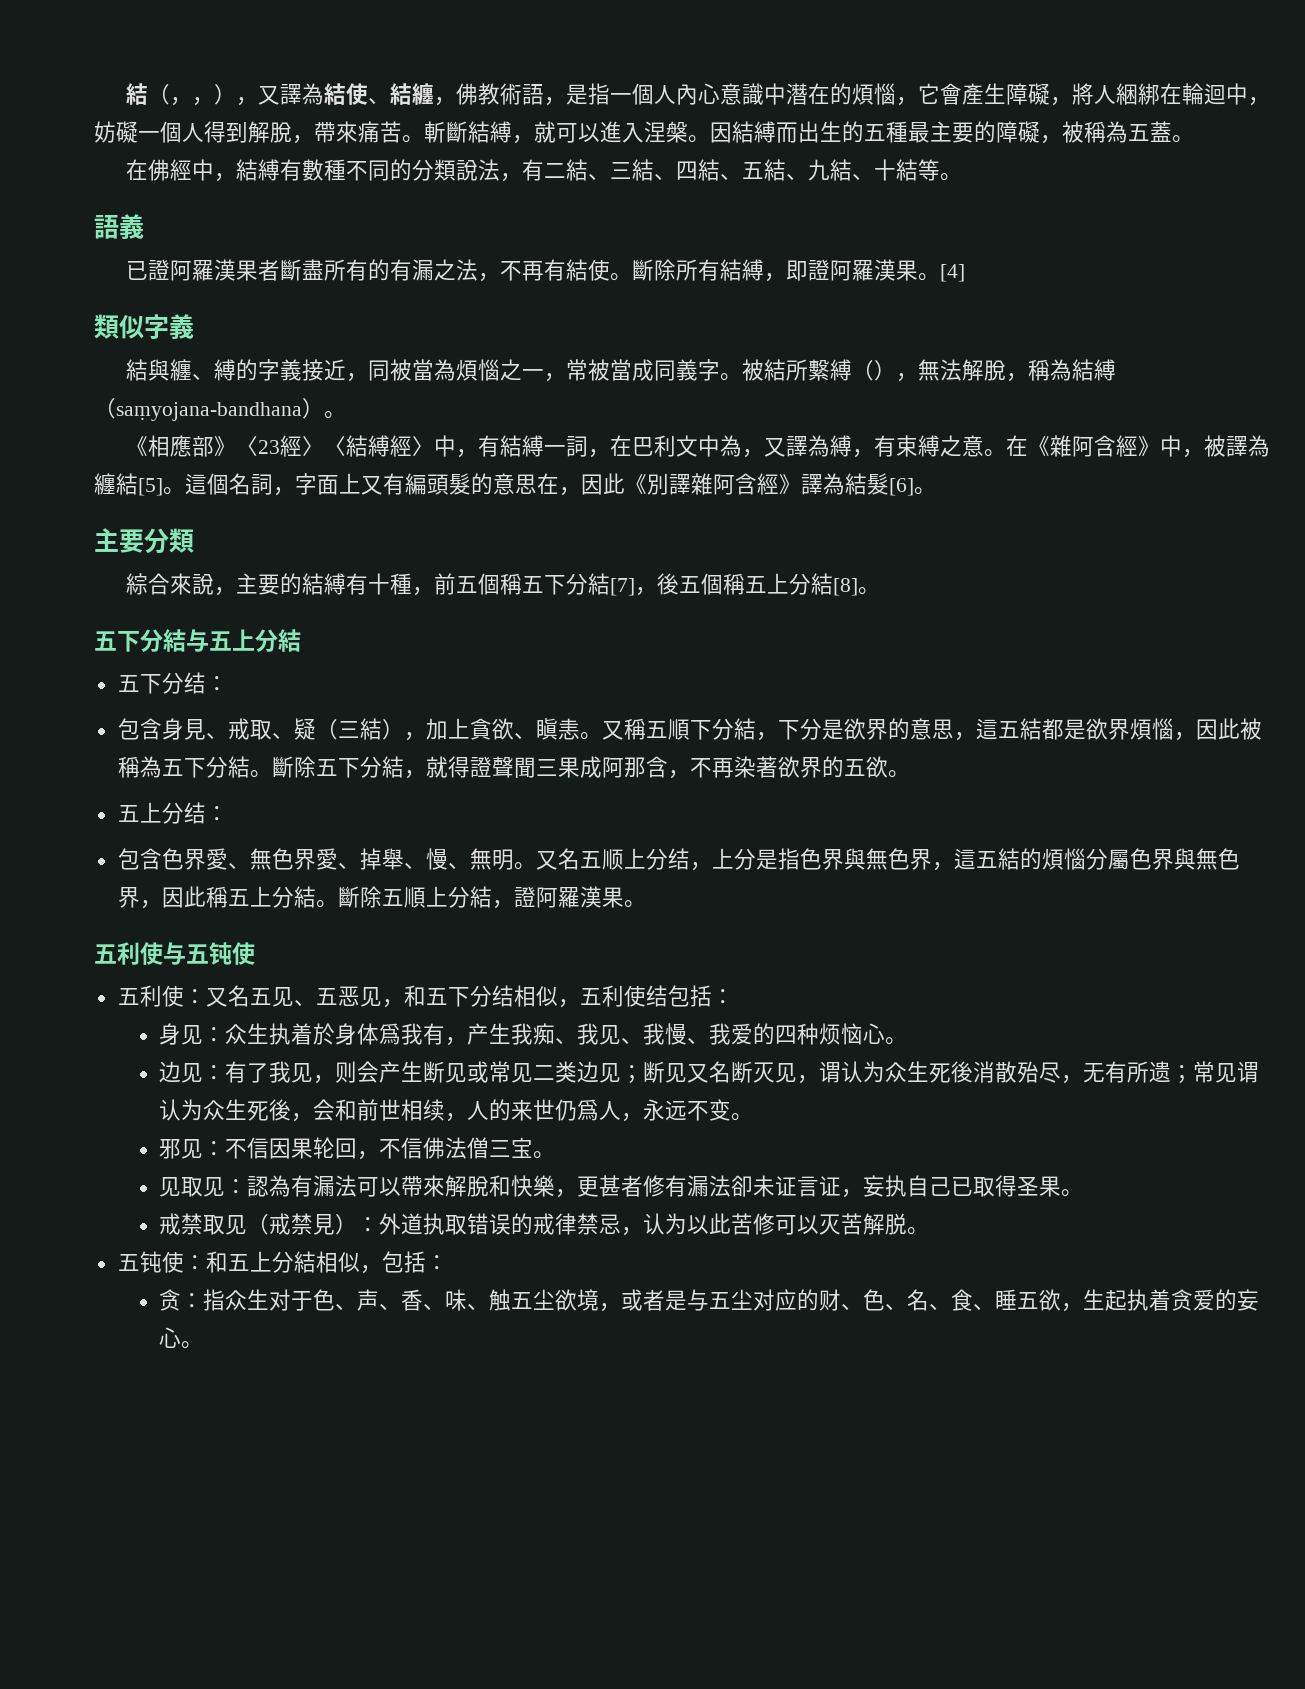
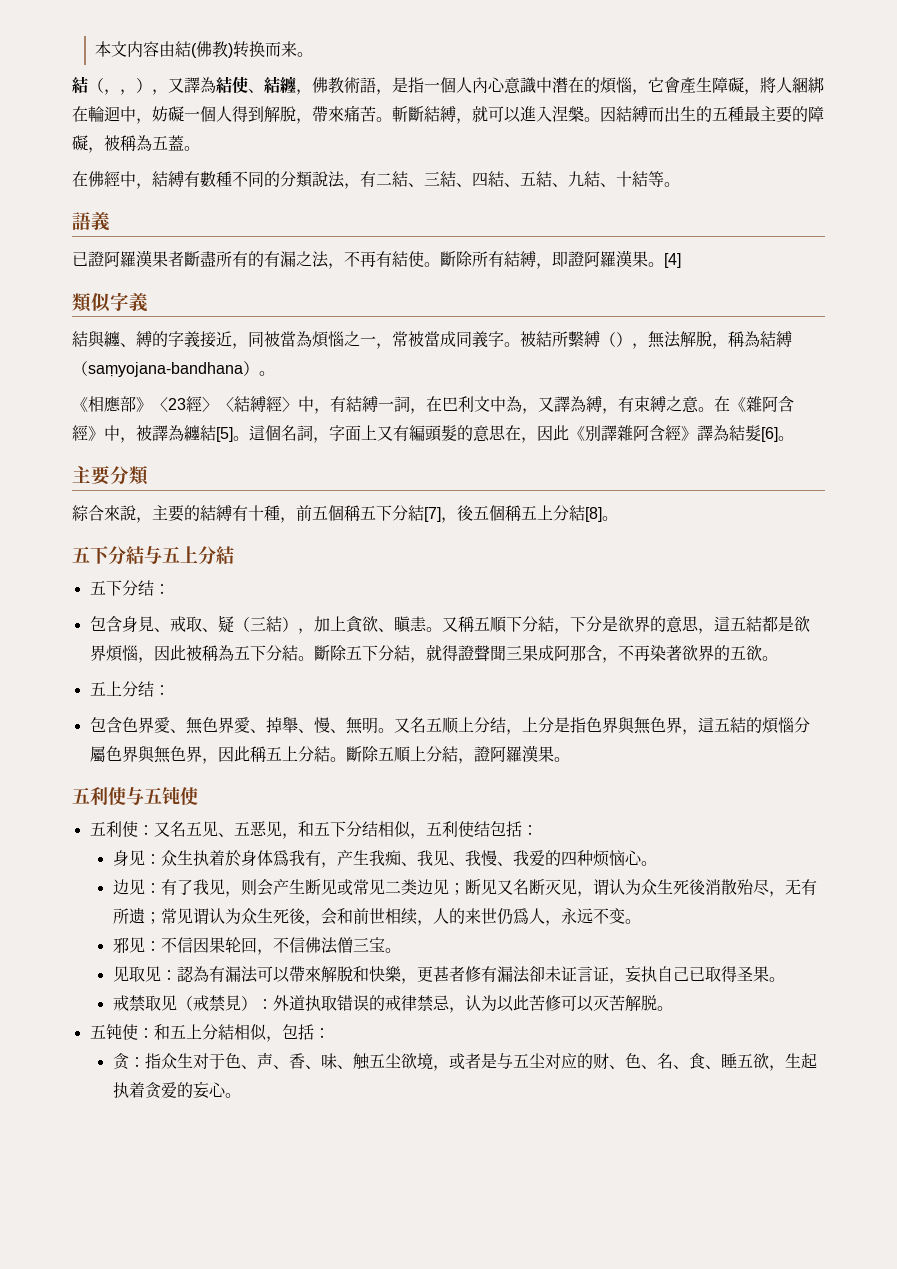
+ 本文内容由結(佛教)转换而来。

